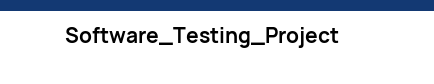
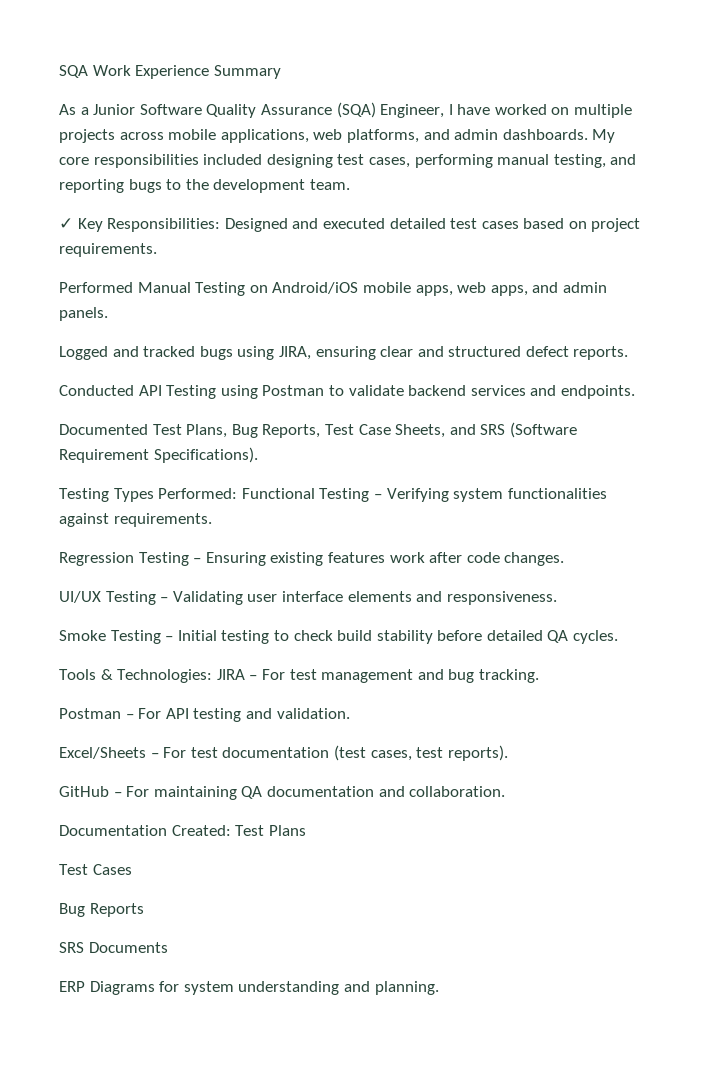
- Software_Testing_Project
+ SQA Work Experience Summary
+ As a Junior Software Quality Assurance (SQA) Engineer, I have worked on multiple projects across mobile applications, web platforms, and admin dashboards. My core responsibilities included designing test cases, performing manual testing, and reporting bugs to the development team.
+ ✓ Key Responsibilities: Designed and executed detailed test cases based on project requirements.
+ Performed Manual Testing on Android/iOS mobile apps, web apps, and admin panels.
+ Logged and tracked bugs using JIRA, ensuring clear and structured defect reports.
+ Conducted API Testing using Postman to validate backend services and endpoints.
+ Documented Test Plans, Bug Reports, Test Case Sheets, and SRS (Software Requirement Specifications).
+ Testing Types Performed: Functional Testing – Verifying system functionalities against requirements.
+ Regression Testing – Ensuring existing features work after code changes.
+ UI/UX Testing – Validating user interface elements and responsiveness.
+ Smoke Testing – Initial testing to check build stability before detailed QA cycles.
+ Tools & Technologies: JIRA – For test management and bug tracking.
+ Postman – For API testing and validation.
+ Excel/Sheets – For test documentation (test cases, test reports).
+ GitHub – For maintaining QA documentation and collaboration.
+ Documentation Created: Test Plans
+ Test Cases
+ Bug Reports
+ SRS Documents
+ ERP Diagrams for system understanding and planning.

